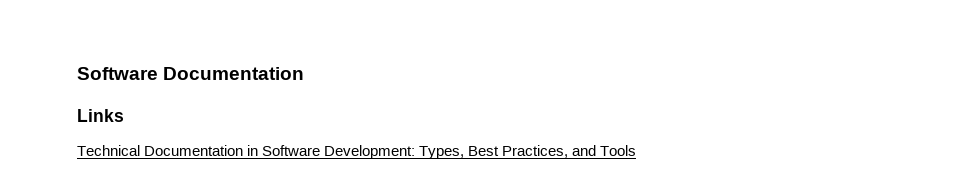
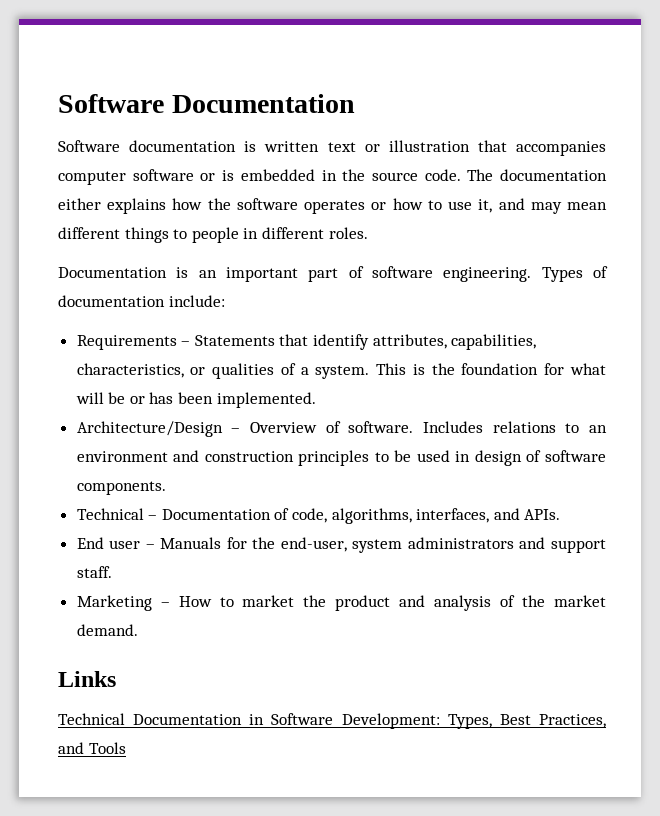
+ Software documentation is written text or illustration that accompanies computer software or is embedded in the source code. The documentation either explains how the software operates or how to use it, and may mean different things to people in different roles.
+ Documentation is an important part of software engineering. Types of documentation include:
+ Requirements – Statements that identify attributes, capabilities, characteristics, or qualities of a system. This is the foundation for what will be or has been implemented.
+ Architecture/Design – Overview of software. Includes relations to an environment and construction principles to be used in design of software components.
+ Technical – Documentation of code, algorithms, interfaces, and APIs.
+ End user – Manuals for the end-user, system administrators and support staff.
+ Marketing – How to market the product and analysis of the market demand.

